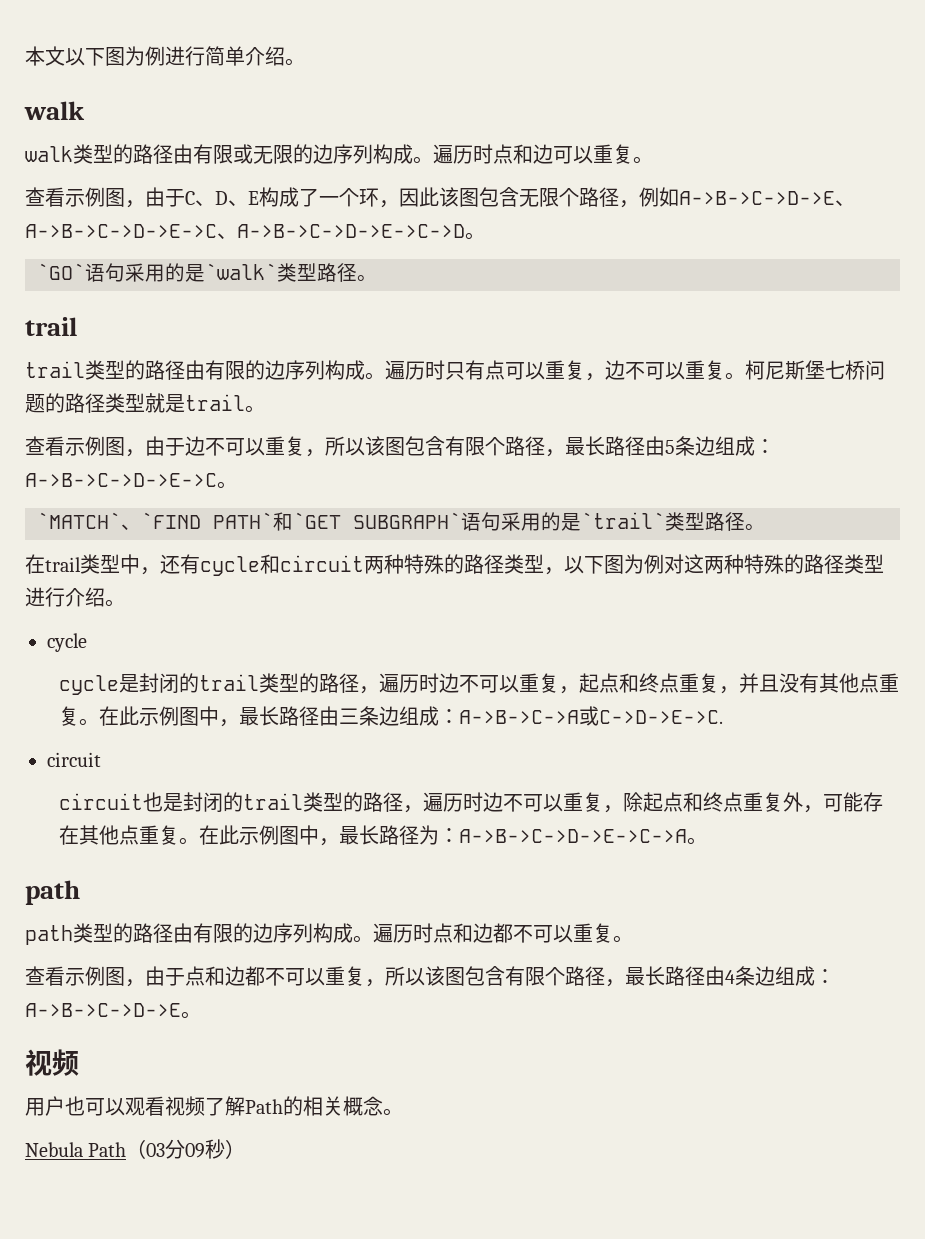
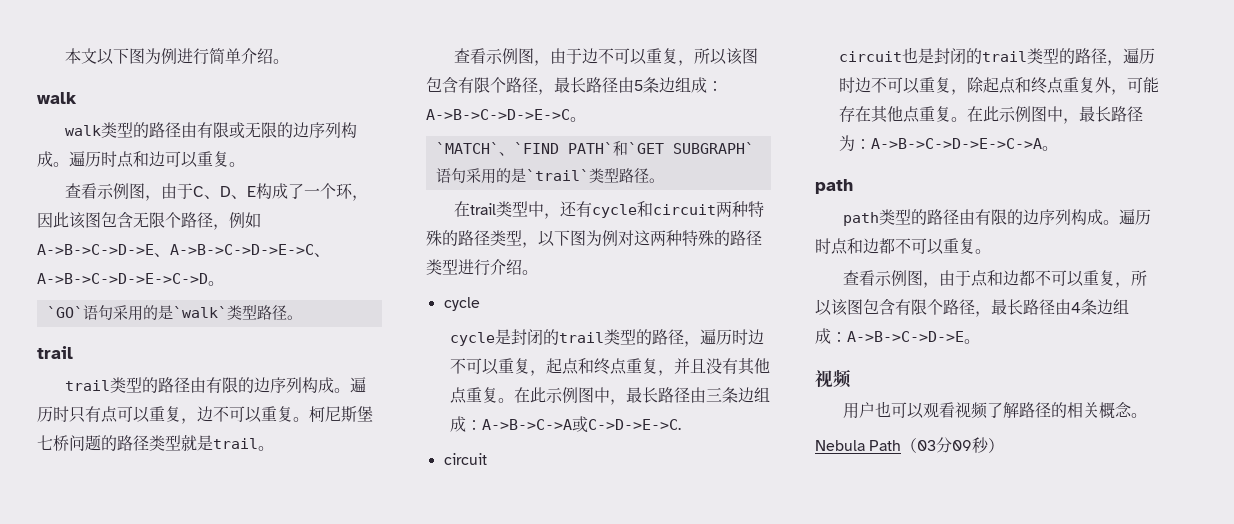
- 用户也可以观看视频了解Path的相关概念。
+ 用户也可以观看视频了解路径的相关概念。

